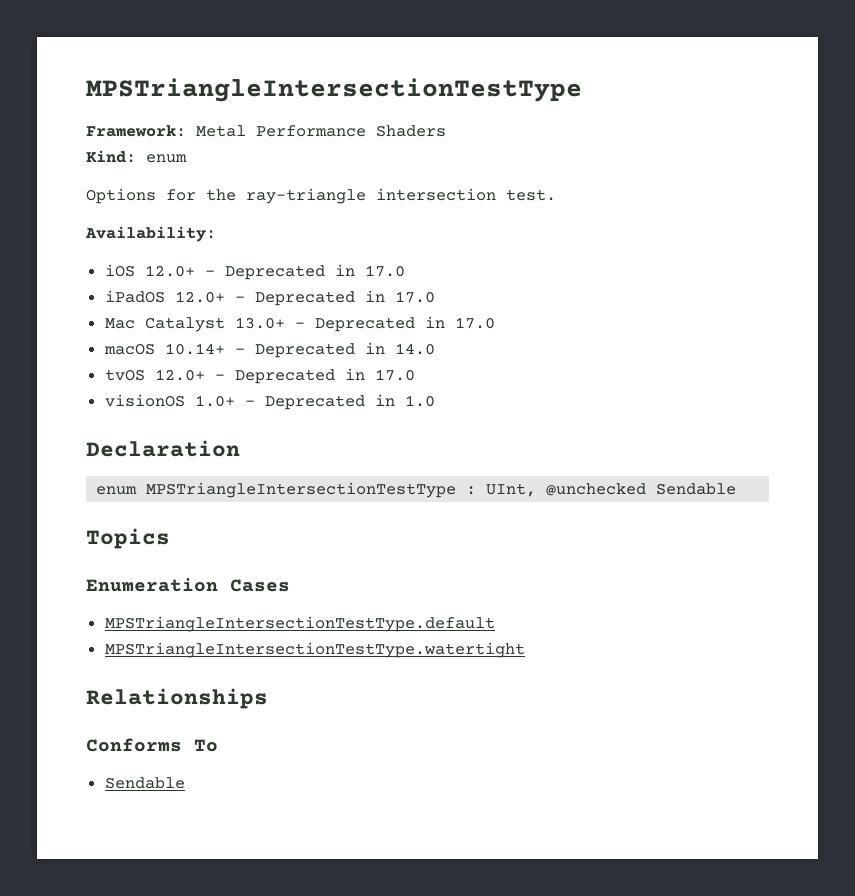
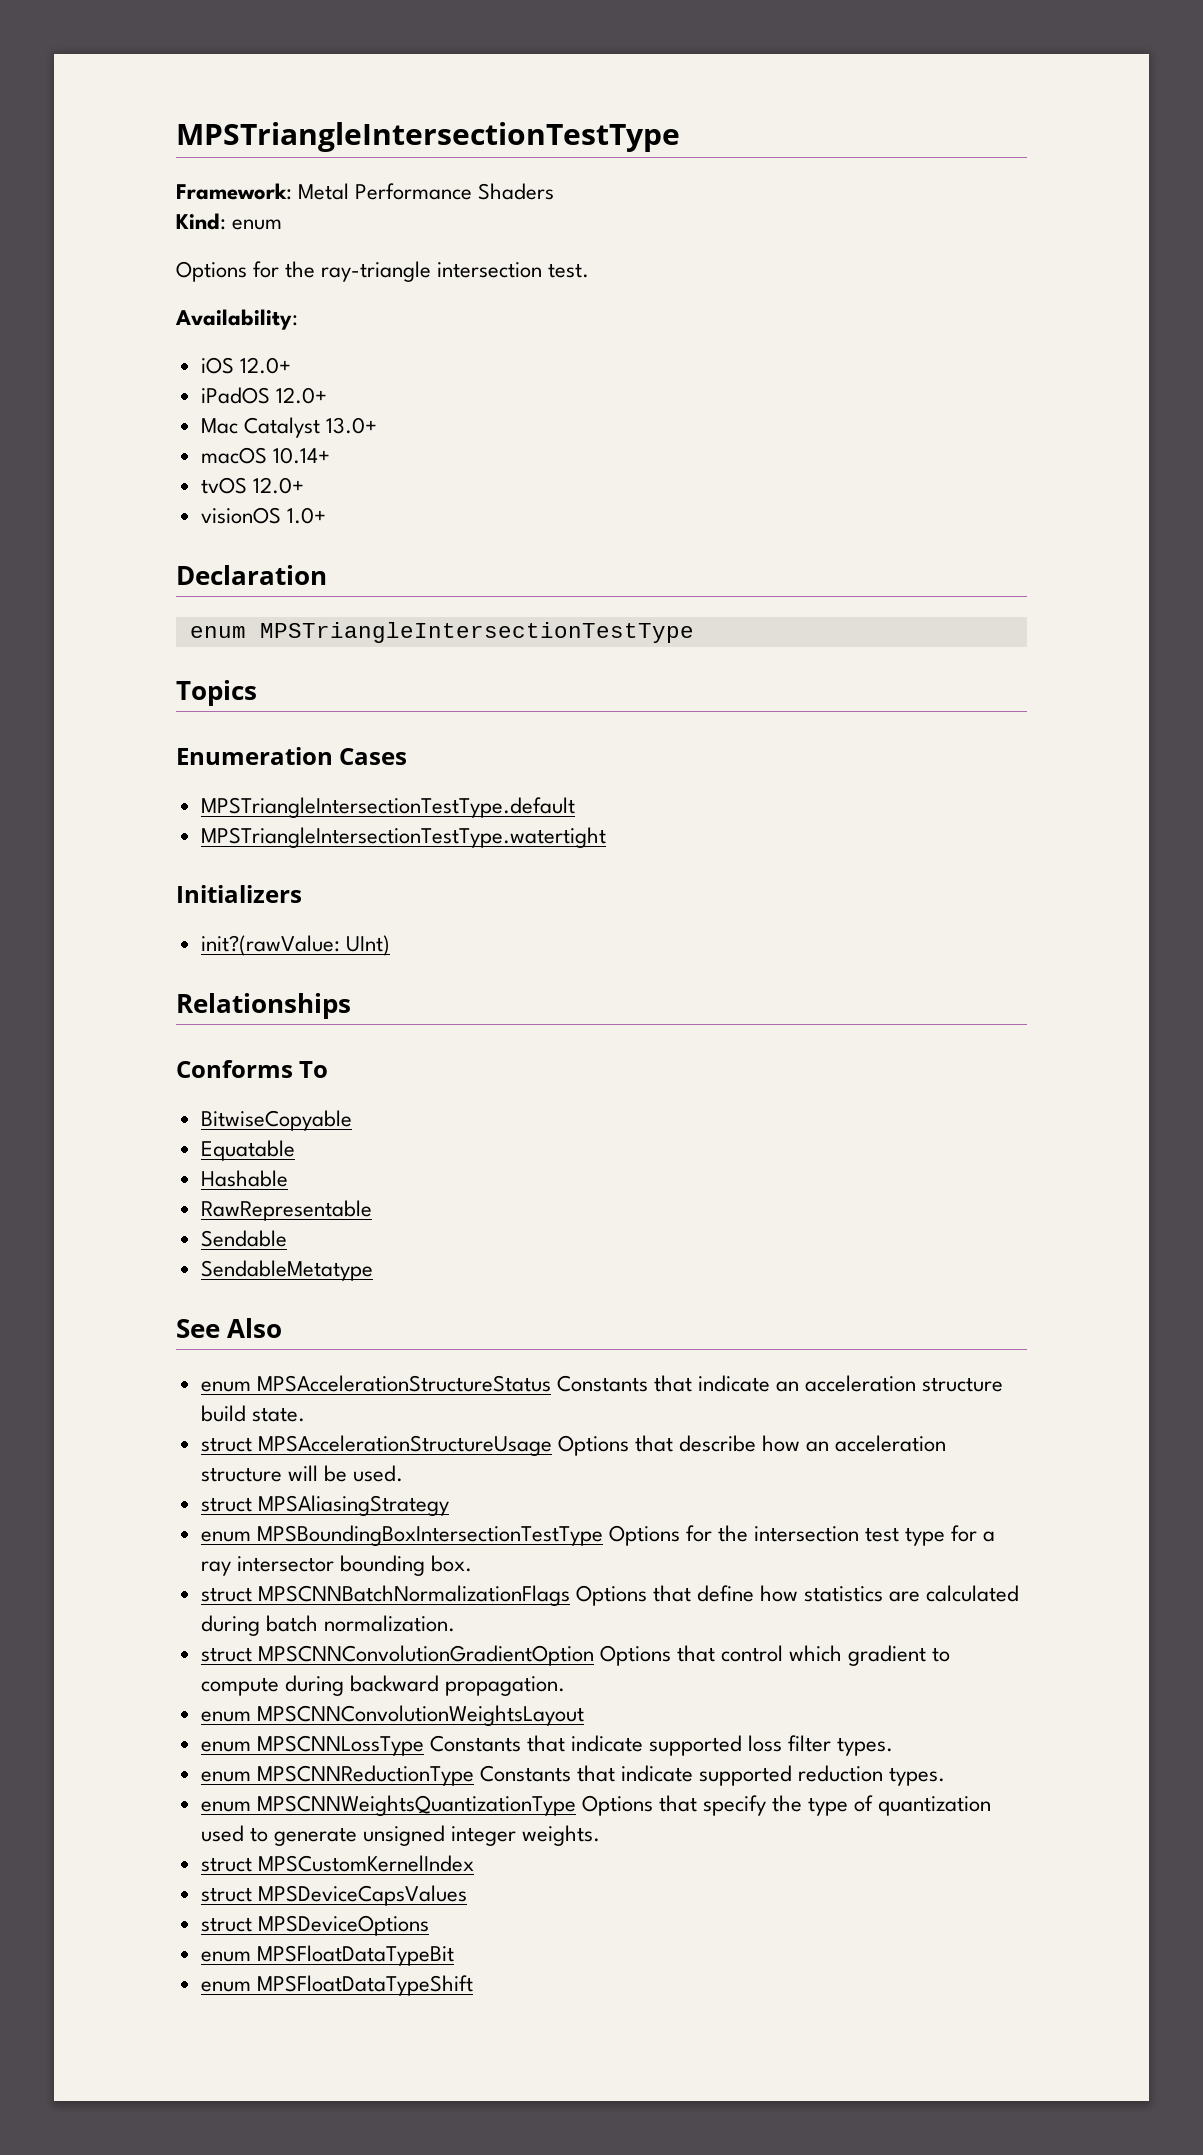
- iOS 12.0+ - Deprecated in 17.0
- iPadOS 12.0+ - Deprecated in 17.0
- Mac Catalyst 13.0+ - Deprecated in 17.0
- macOS 10.14+ - Deprecated in 14.0
- tvOS 12.0+ - Deprecated in 17.0
- visionOS 1.0+ - Deprecated in 1.0
+ iOS 12.0+
+ iPadOS 12.0+
+ Mac Catalyst 13.0+
+ macOS 10.14+
+ tvOS 12.0+
+ visionOS 1.0+
- enum MPSTriangleIntersectionTestType : UInt, @unchecked Sendable
+ enum MPSTriangleIntersectionTestType
+ Initializers
+ init?(rawValue: UInt)
  Conforms To
+ BitwiseCopyable
+ Equatable
+ Hashable
+ RawRepresentable
  Sendable
+ SendableMetatype
+ See Also
+ enum MPSAccelerationStructureStatus Constants that indicate an acceleration structure build state.
+ struct MPSAccelerationStructureUsage Options that describe how an acceleration structure will be used.
+ struct MPSAliasingStrategy
+ enum MPSBoundingBoxIntersectionTestType Options for the intersection test type for a ray intersector bounding box.
+ struct MPSCNNBatchNormalizationFlags Options that define how statistics are calculated during batch normalization.
+ struct MPSCNNConvolutionGradientOption Options that control which gradient to compute during backward propagation.
+ enum MPSCNNConvolutionWeightsLayout
+ enum MPSCNNLossType Constants that indicate supported loss filter types.
+ enum MPSCNNReductionType Constants that indicate supported reduction types.
+ enum MPSCNNWeightsQuantizationType Options that specify the type of quantization used to generate unsigned integer weights.
+ struct MPSCustomKernelIndex
+ struct MPSDeviceCapsValues
+ struct MPSDeviceOptions
+ enum MPSFloatDataTypeBit
+ enum MPSFloatDataTypeShift

